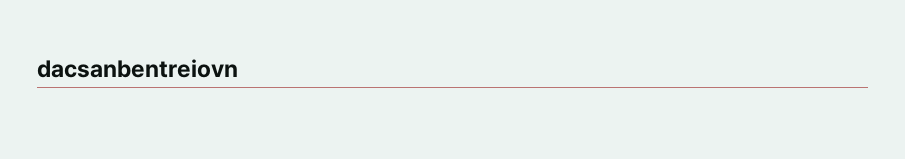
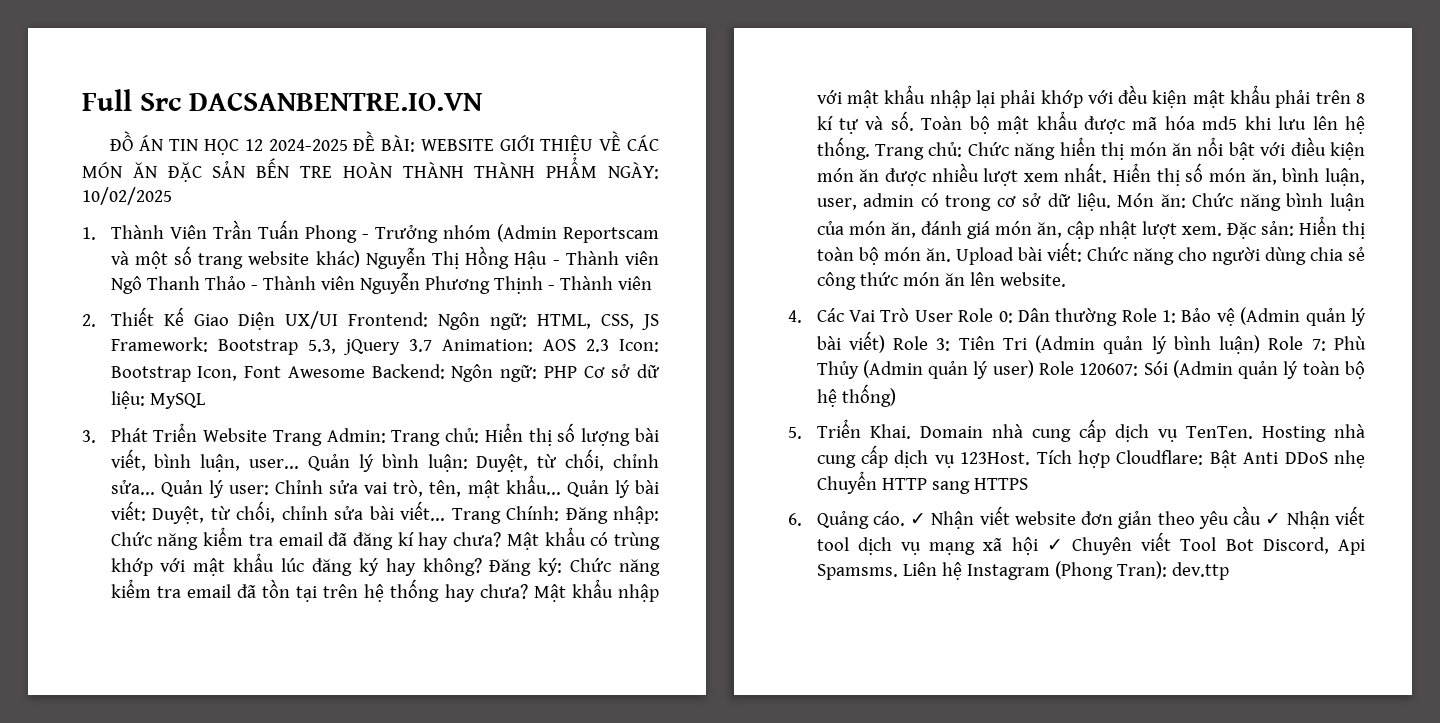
- dacsanbentreiovn
+ Full Src DACSANBENTRE.IO.VN
+ ĐỒ ÁN TIN HỌC 12 2024-2025 ĐỀ BÀI: WEBSITE GIỚI THIỆU VỀ CÁC MÓN ĂN ĐẶC SẢN BẾN TRE HOÀN THÀNH THÀNH PHẨM NGÀY: 10/02/2025
+ 1. Thành Viên Trần Tuấn Phong - Trưởng nhóm (Admin Reportscam và một số trang website khác) Nguyễn Thị Hồng Hậu - Thành viên Ngô Thanh Thảo - Thành viên Nguyễn Phương Thịnh - Thành viên
+ 2. Thiết Kế Giao Diện UX/UI Frontend: Ngôn ngữ: HTML, CSS, JS Framework: Bootstrap 5.3, jQuery 3.7 Animation: AOS 2.3 Icon: Bootstrap Icon, Font Awesome Backend: Ngôn ngữ: PHP Cơ sở dữ liệu: MySQL
+ 3. Phát Triển Website Trang Admin: Trang chủ: Hiển thị số lượng bài viết, bình luận, user... Quản lý bình luận: Duyệt, từ chối, chỉnh sửa... Quản lý user: Chỉnh sửa vai trò, tên, mật khẩu... Quản lý bài viết: Duyệt, từ chối, chỉnh sửa bài viết... Trang Chính: Đăng nhập: Chức năng kiểm tra email đã đăng kí hay chưa? Mật khẩu có trùng khớp với mật khẩu lúc đăng ký hay không? Đăng ký: Chức năng kiểm tra email đã tồn tại trên hệ thống hay chưa? Mật khẩu nhập với mật khẩu nhập lại phải khớp với đều kiện mật khẩu phải trên 8 kí tự và số. Toàn bộ mật khẩu được mã hóa md5 khi lưu lên hệ thống. Trang chủ: Chức năng hiển thị món ăn nổi bật với điều kiện món ăn được nhiều lượt xem nhất. Hiển thị số món ăn, bình luận, user, admin có trong cơ sở dữ liệu. Món ăn: Chức năng bình luận của món ăn, đánh giá món ăn, cập nhật lượt xem. Đặc sản: Hiển thị toàn bộ món ăn. Upload bài viết: Chức năng cho người dùng chia sẻ công thức món ăn lên website.
+ 4. Các Vai Trò User Role 0: Dân thường Role 1: Bảo vệ (Admin quản lý bài viết) Role 3: Tiên Tri (Admin quản lý bình luận) Role 7: Phù Thủy (Admin quản lý user) Role 120607: Sói (Admin quản lý toàn bộ hệ thống)
+ 5. Triển Khai. Domain nhà cung cấp dịch vụ TenTen. Hosting nhà cung cấp dịch vụ 123Host. Tích hợp Cloudflare: Bật Anti DDoS nhẹ Chuyển HTTP sang HTTPS
+ 6. Quảng cáo. ✓ Nhận viết website đơn giản theo yêu cầu ✓ Nhận viết tool dịch vụ mạng xã hội ✓ Chuyên viết Tool Bot Discord, Api Spamsms. Liên hệ Instagram (Phong Tran): dev.ttp

